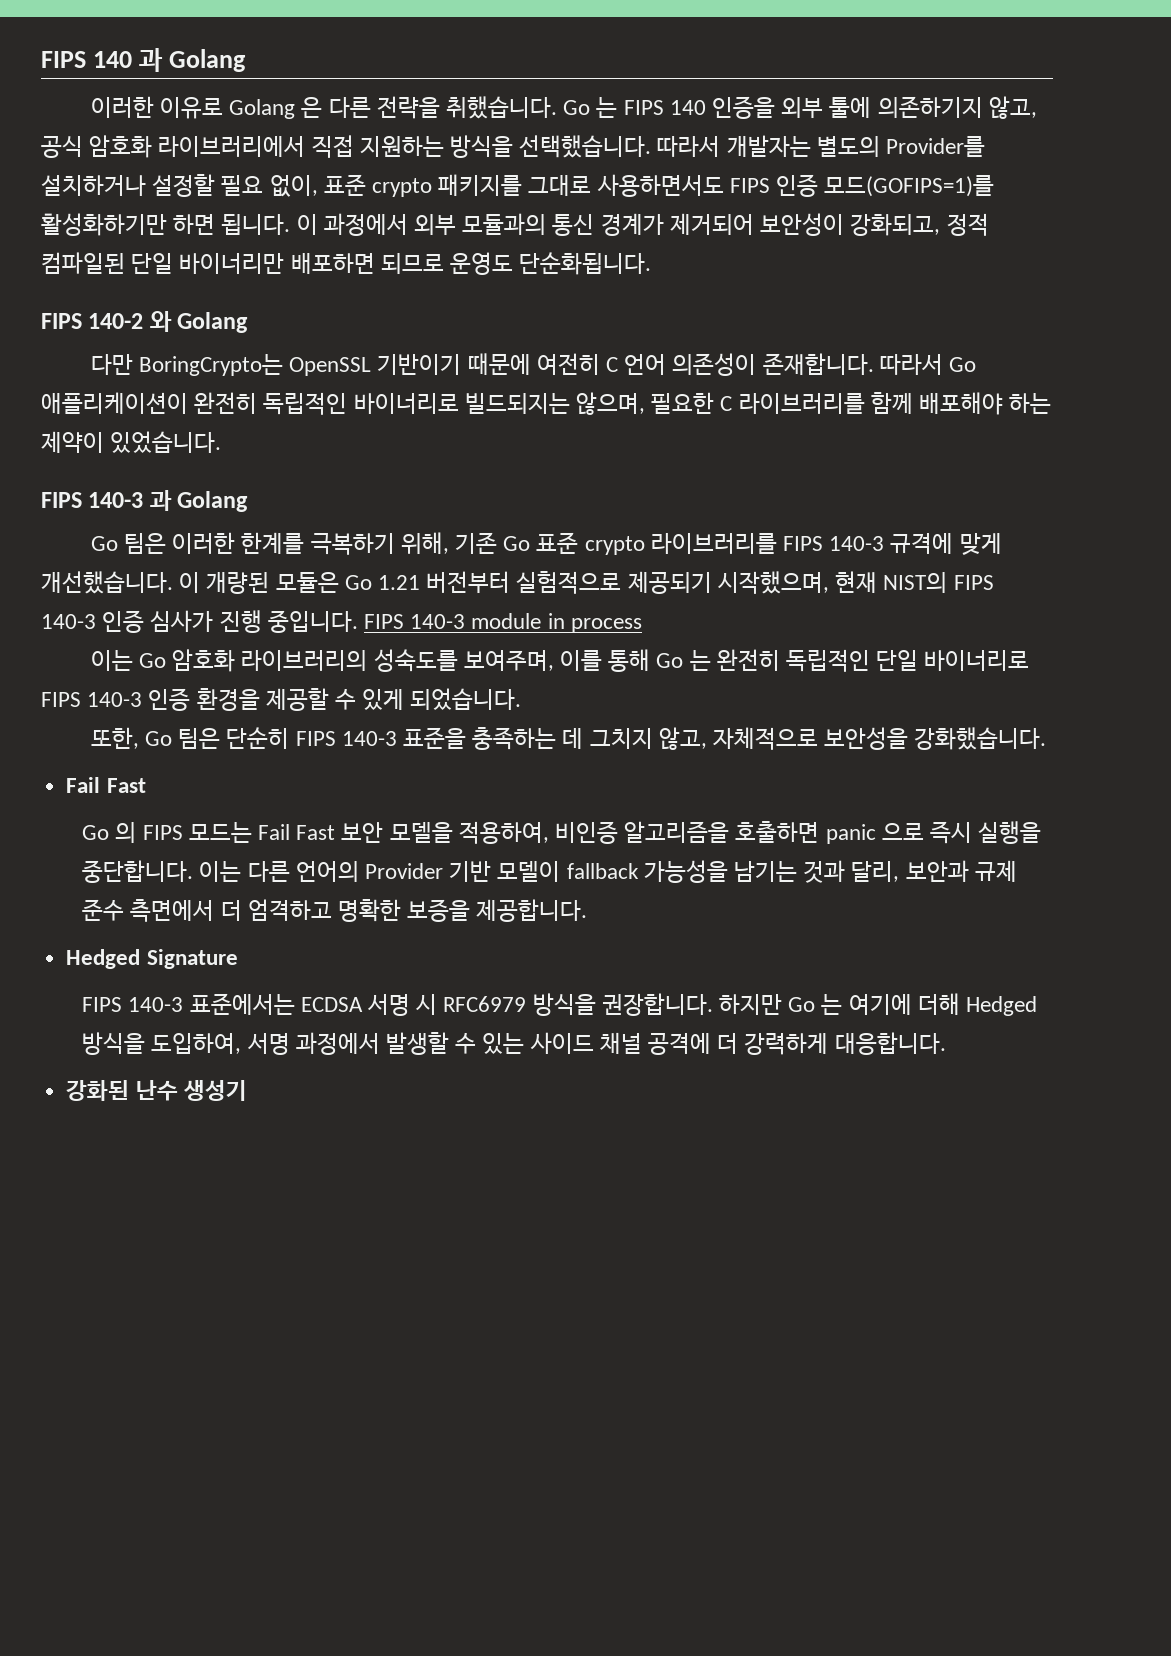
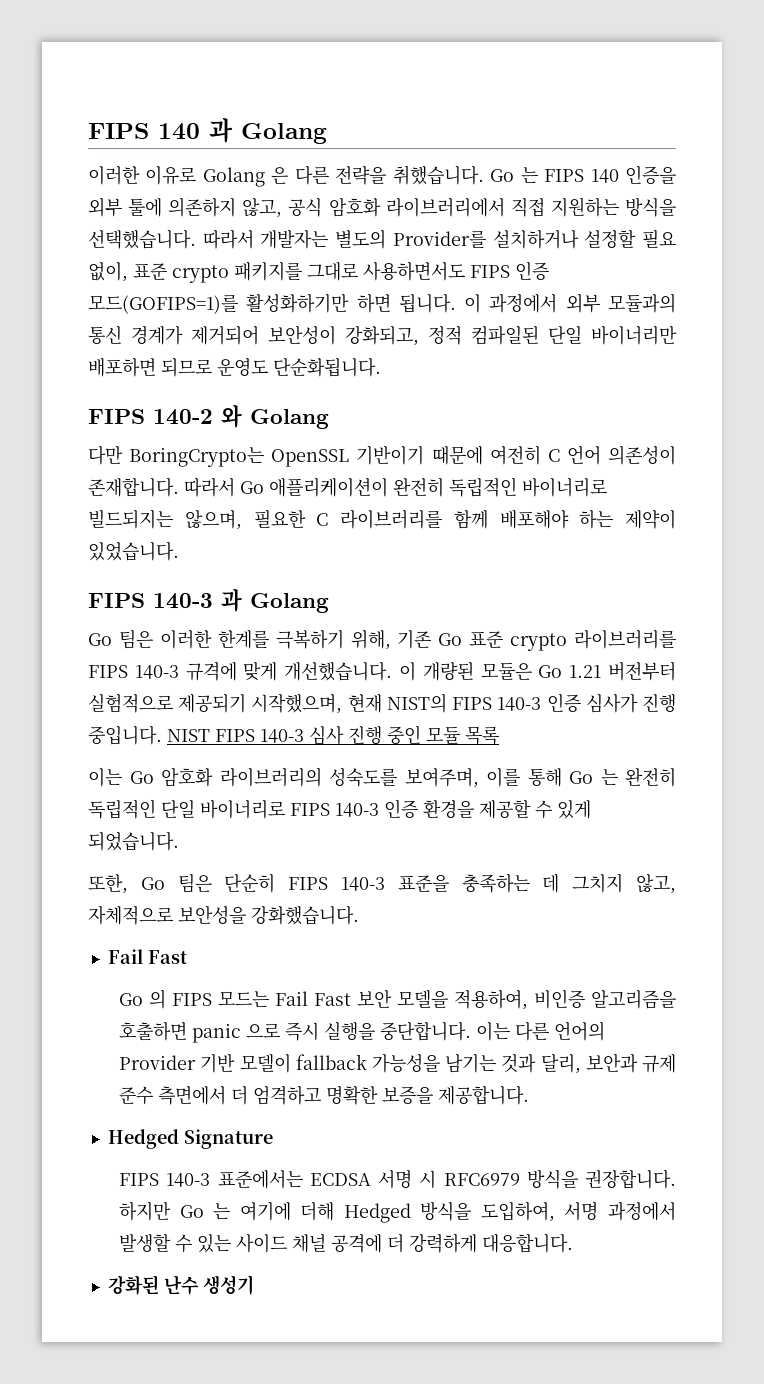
- Go 는 FIPS 140 인증을 외부 툴에 의존하기지 않고, 공식 암호화 라이브러리에서 직접 지원하는 방식을 선택했습니다.
+ Go 는 FIPS 140 인증을 외부 툴에 의존하지 않고, 공식 암호화 라이브러리에서 직접 지원하는 방식을 선택했습니다.
- FIPS 140-3 module in process
+ NIST FIPS 140-3 심사 진행 중인 모듈 목록

